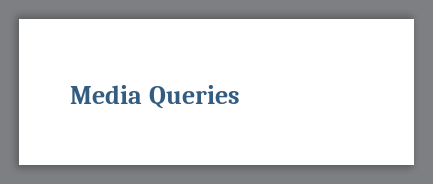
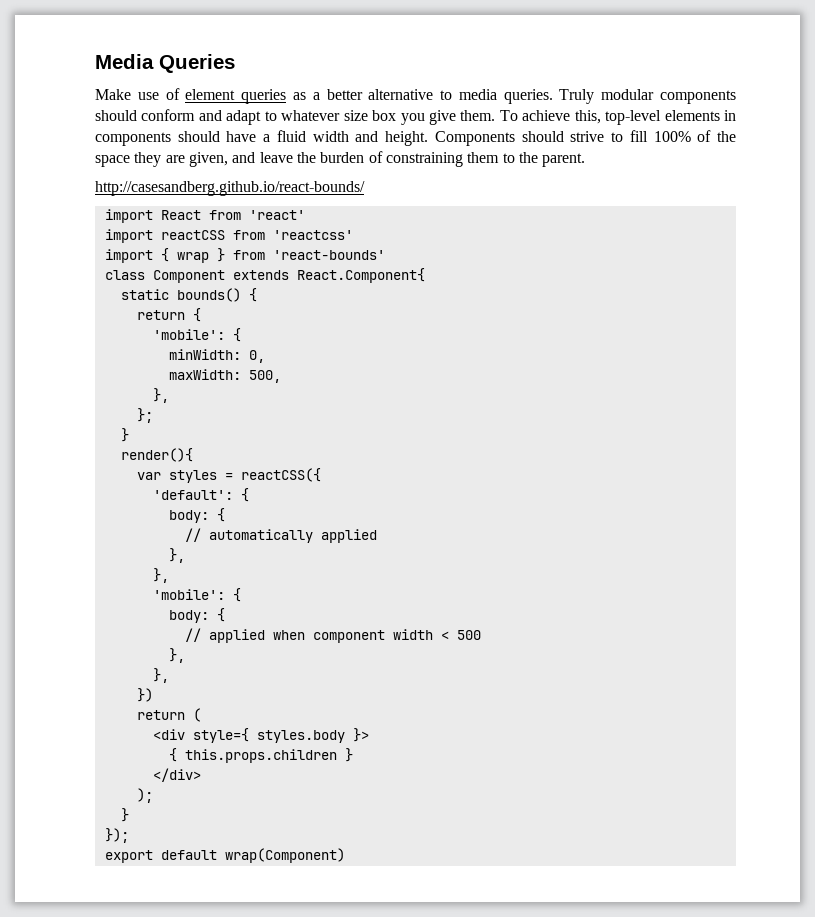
+ Make use of element queries as a better alternative to media queries. Truly modular components should conform and adapt to whatever size box you give them. To achieve this, top-level elements in components should have a fluid width and height. Components should strive to fill 100% of the space they are given, and leave the burden of constraining them to the parent.
+ http://casesandberg.github.io/react-bounds/
+ import React from 'react'
+ import reactCSS from 'reactcss'
+ import { wrap } from 'react-bounds'
+ class Component extends React.Component{
+ static bounds() {
+ return {
+ 'mobile': {
+ minWidth: 0,
+ maxWidth: 500,
+ },
+ };
+ }
+ render(){
+ var styles = reactCSS({
+ 'default': {
+ body: {
+ // automatically applied
+ },
+ },
+ 'mobile': {
+ body: {
+ // applied when component width < 500
+ },
+ },
+ })
+ return (
+ <div style={ styles.body }>
+ { this.props.children }
+ </div>
+ );
+ }
+ });
+ export default wrap(Component)

